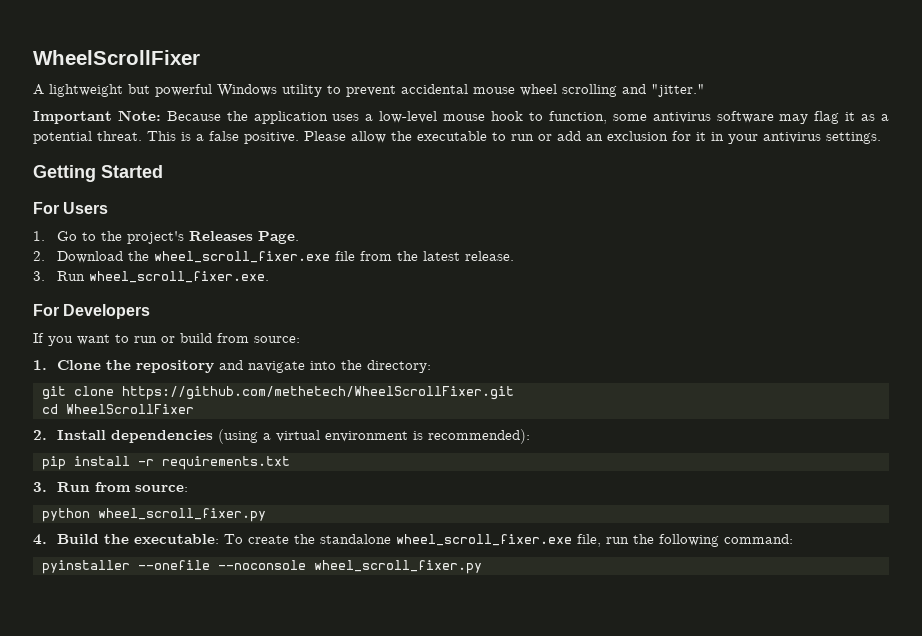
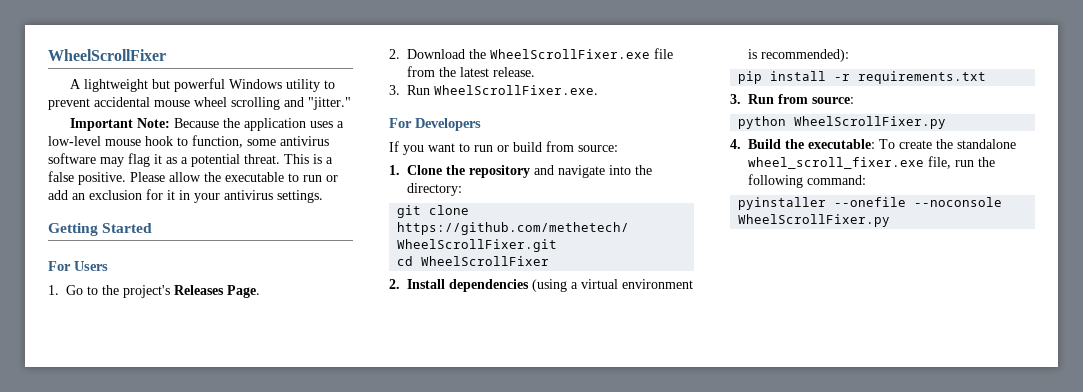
- 2. Download the wheel_scroll_fixer.exe file from the latest release.
+ 2. Download the WheelScrollFixer.exe file from the latest release.
- 3. Run wheel_scroll_fixer.exe.
+ 3. Run WheelScrollFixer.exe.
- python wheel_scroll_fixer.py
+ python WheelScrollFixer.py
- pyinstaller --onefile --noconsole wheel_scroll_fixer.py
+ pyinstaller --onefile --noconsole WheelScrollFixer.py

